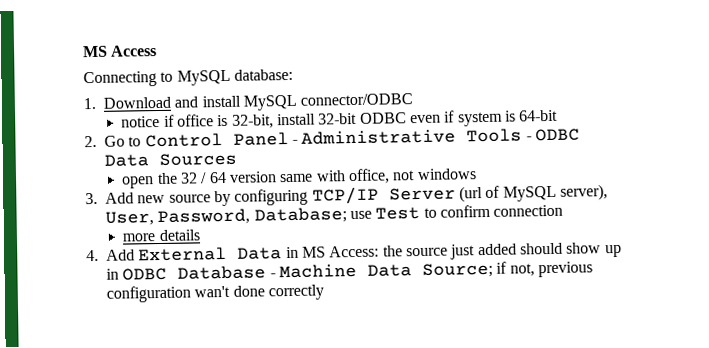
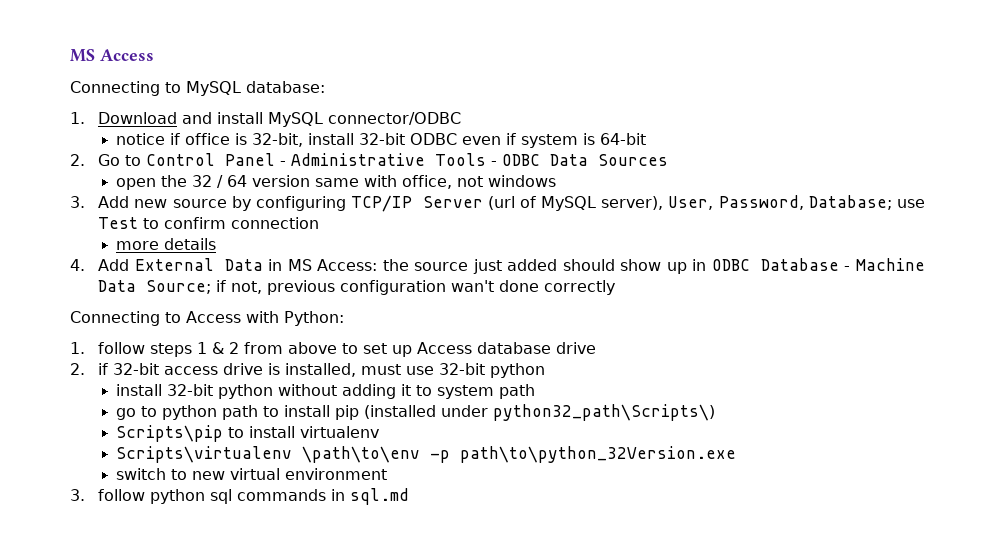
+ Connecting to Access with Python:
+ 1. follow steps 1 & 2 from above to set up Access database drive
+ 2. if 32-bit access drive is installed, must use 32-bit python
+ install 32-bit python without adding it to system path
+ go to python path to install pip (installed under python32_path\Scripts\)
+ Scripts\pip to install virtualenv
+ Scripts\virtualenv \path\to\env -p path\to\python_32Version.exe
+ switch to new virtual environment
+ 3. follow python sql commands in sql.md

